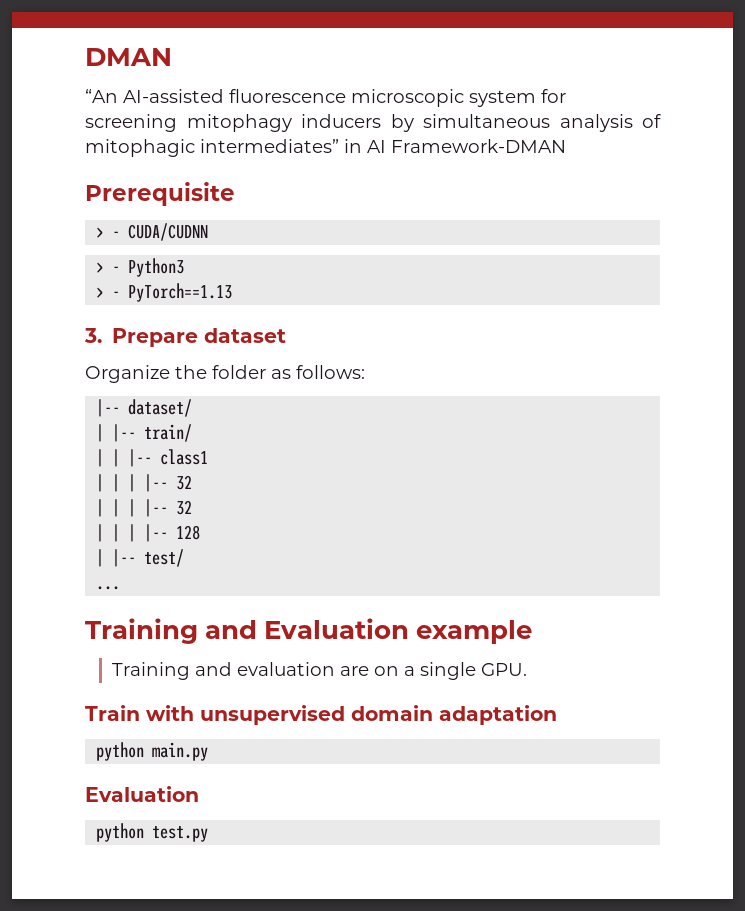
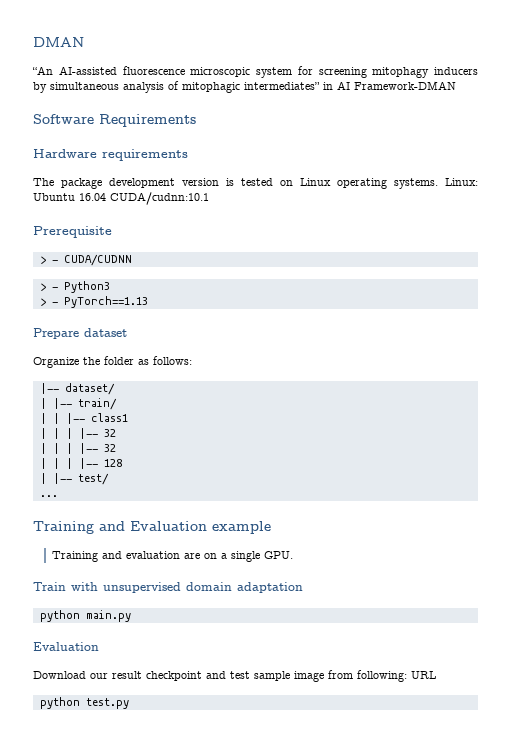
+ Software Requirements
+ Hardware requirements
+ The package development version is tested on Linux operating systems. Linux: Ubuntu 16.04 CUDA/cudnn:10.1
- 3. Prepare dataset
+ Prepare dataset
+ Download our result checkpoint and test sample image from following: URL

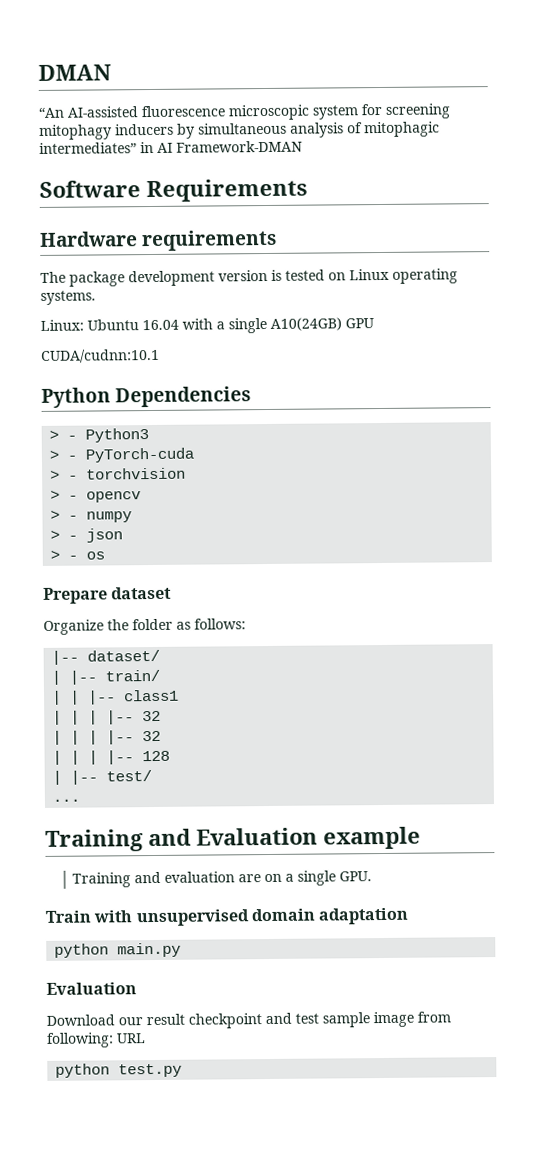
- The package development version is tested on Linux operating systems. Linux: Ubuntu 16.04 CUDA/cudnn:10.1
- Prerequisite
- > - CUDA/CUDNN
+ The package development version is tested on Linux operating systems.
+ Linux: Ubuntu 16.04 with a single A10(24GB) GPU
+ CUDA/cudnn:10.1
+ Python Dependencies
- > - PyTorch==1.13
+ > - PyTorch-cuda
+ > - torchvision
+ > - opencv
+ > - numpy
+ > - json
+ > - os

